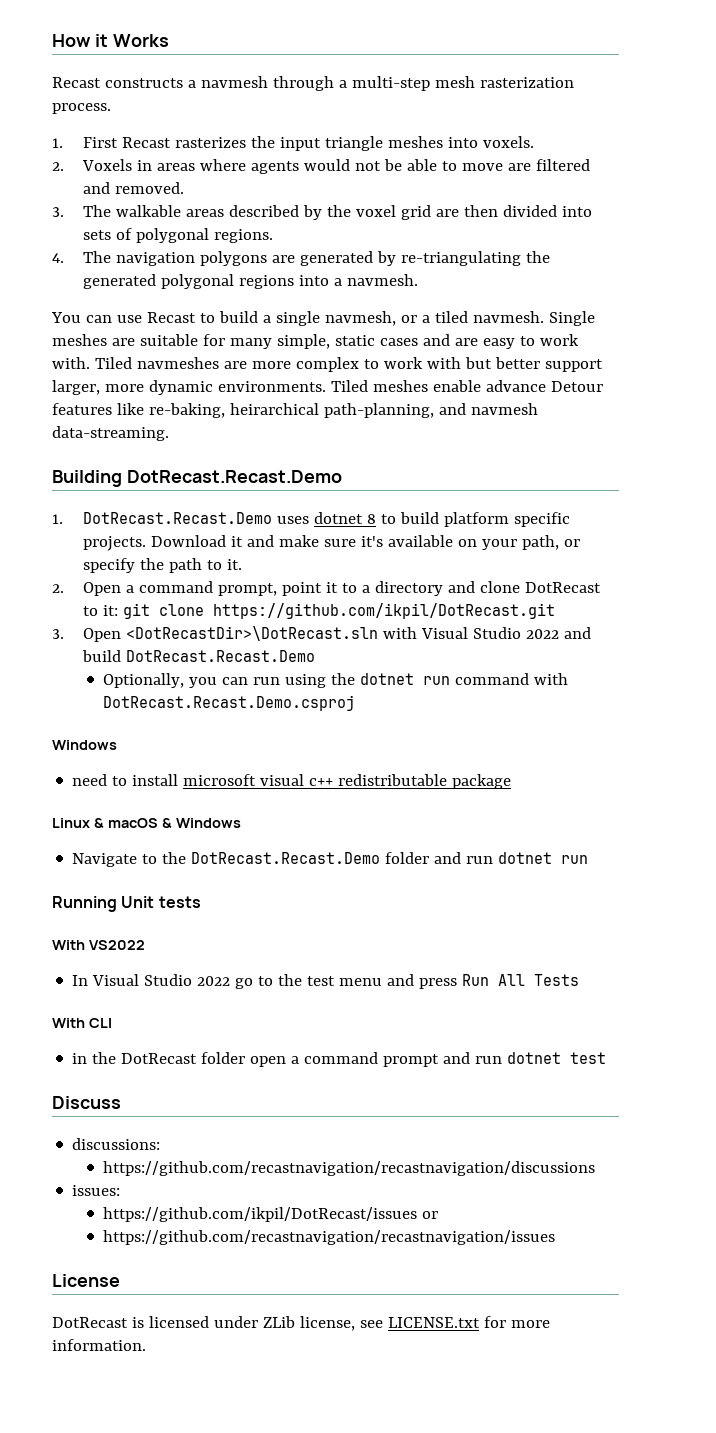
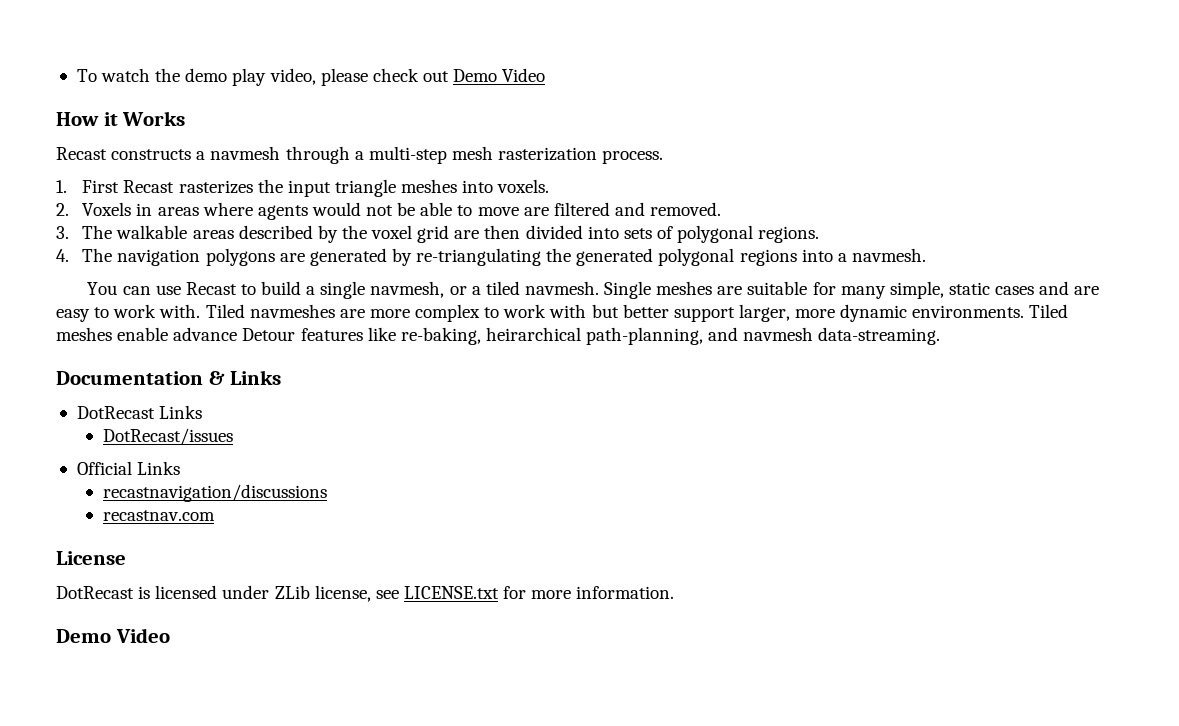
+ To watch the demo play video, please check out Demo Video
- Building DotRecast.Recast.Demo
- 1. DotRecast.Recast.Demo uses dotnet 8 to build platform specific projects. Download it and make sure it's available on your path, or specify the path to it.
- 2. Open a command prompt, point it to a directory and clone DotRecast to it: git clone https://github.com/ikpil/DotRecast.git
- 3. Open <DotRecastDir>\DotRecast.sln with Visual Studio 2022 and build DotRecast.Recast.Demo
- Optionally, you can run using the dotnet run command with DotRecast.Recast.Demo.csproj
- Windows
- need to install microsoft visual c++ redistributable package
- Linux & macOS & Windows
- Navigate to the DotRecast.Recast.Demo folder and run dotnet run
- Running Unit tests
- With VS2022
- In Visual Studio 2022 go to the test menu and press Run All Tests
- With CLI
- in the DotRecast folder open a command prompt and run dotnet test
- Discuss
- discussions:
- https://github.com/recastnavigation/recastnavigation/discussions
- issues:
- https://github.com/ikpil/DotRecast/issues or
- https://github.com/recastnavigation/recastnavigation/issues
+ Documentation & Links
+ DotRecast Links
+ DotRecast/issues
+ Official Links
+ recastnavigation/discussions
+ recastnav.com
  DotRecast is licensed under ZLib license, see LICENSE.txt for more information.
+ Demo Video

